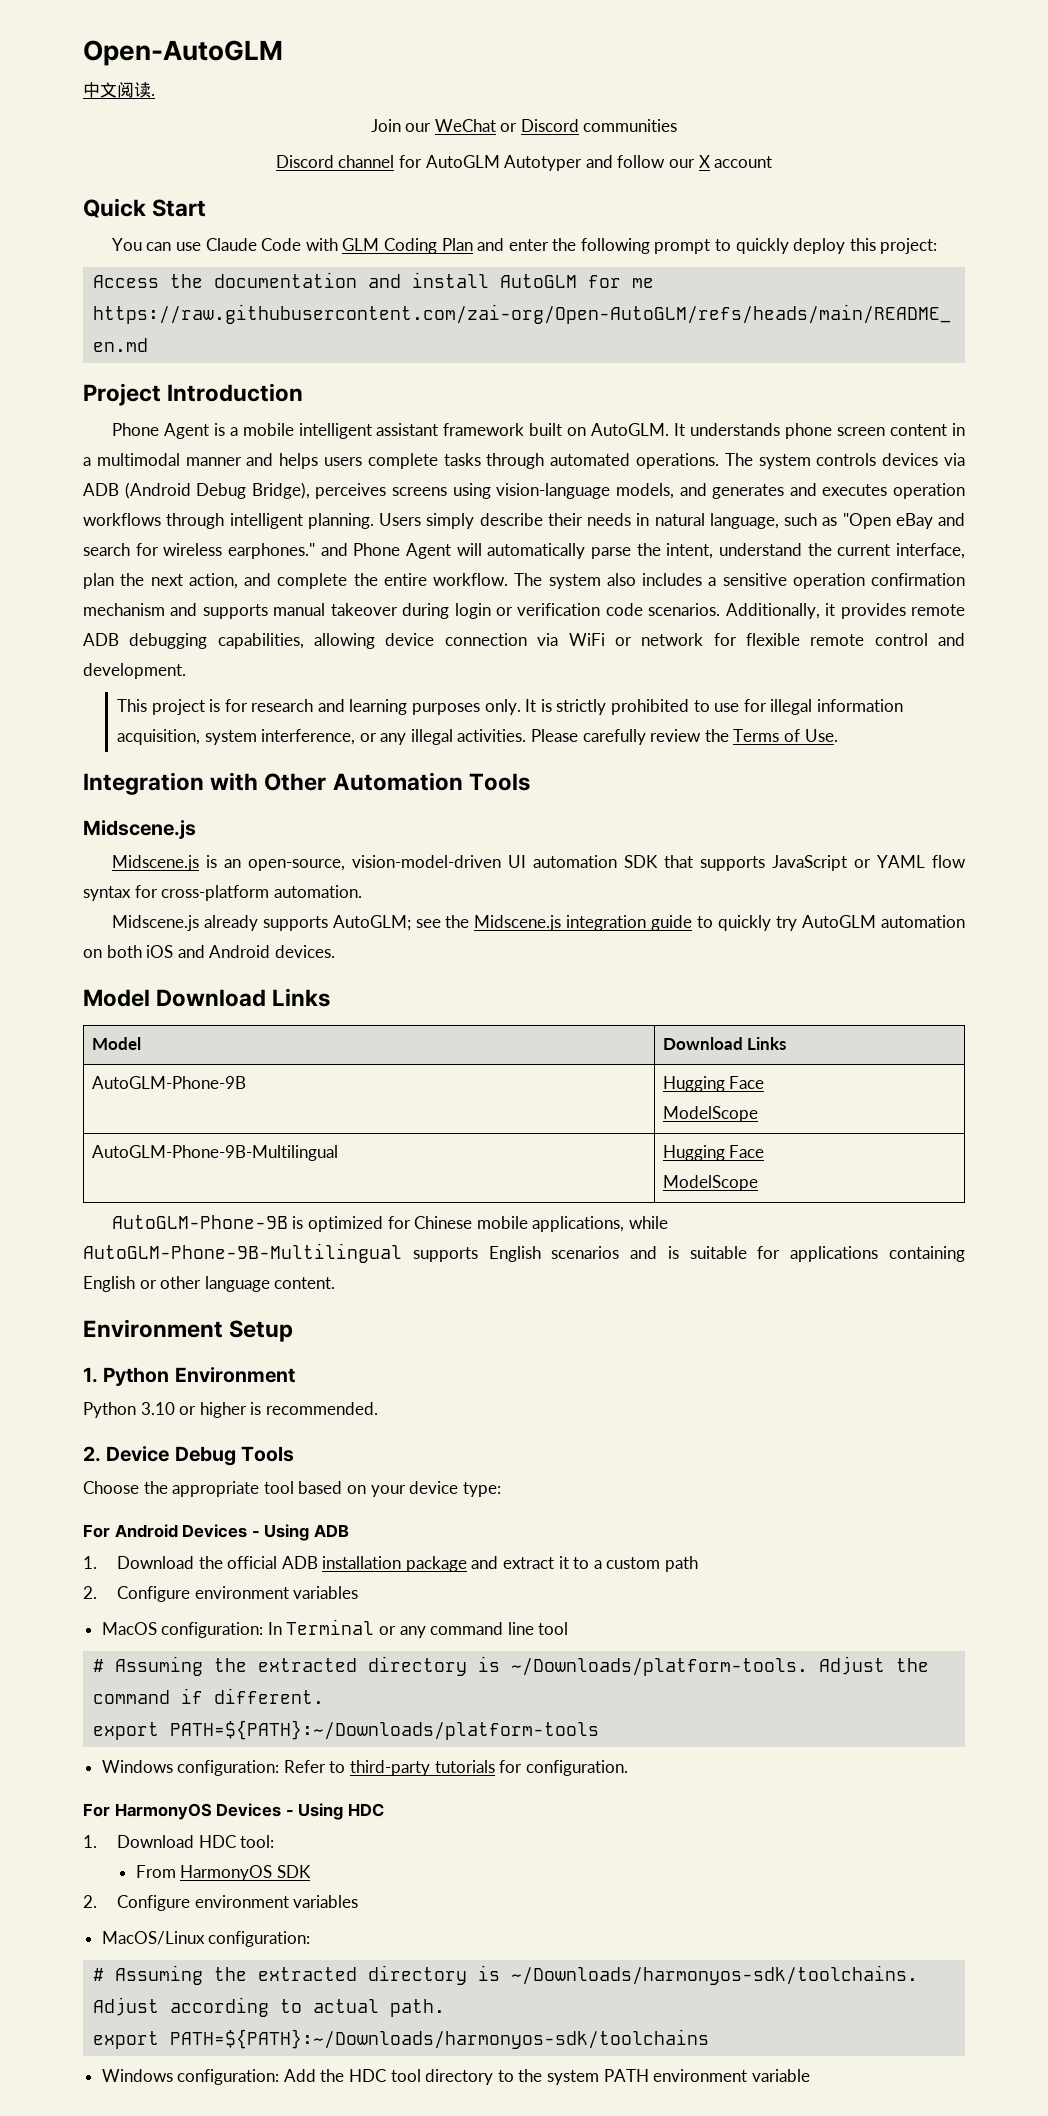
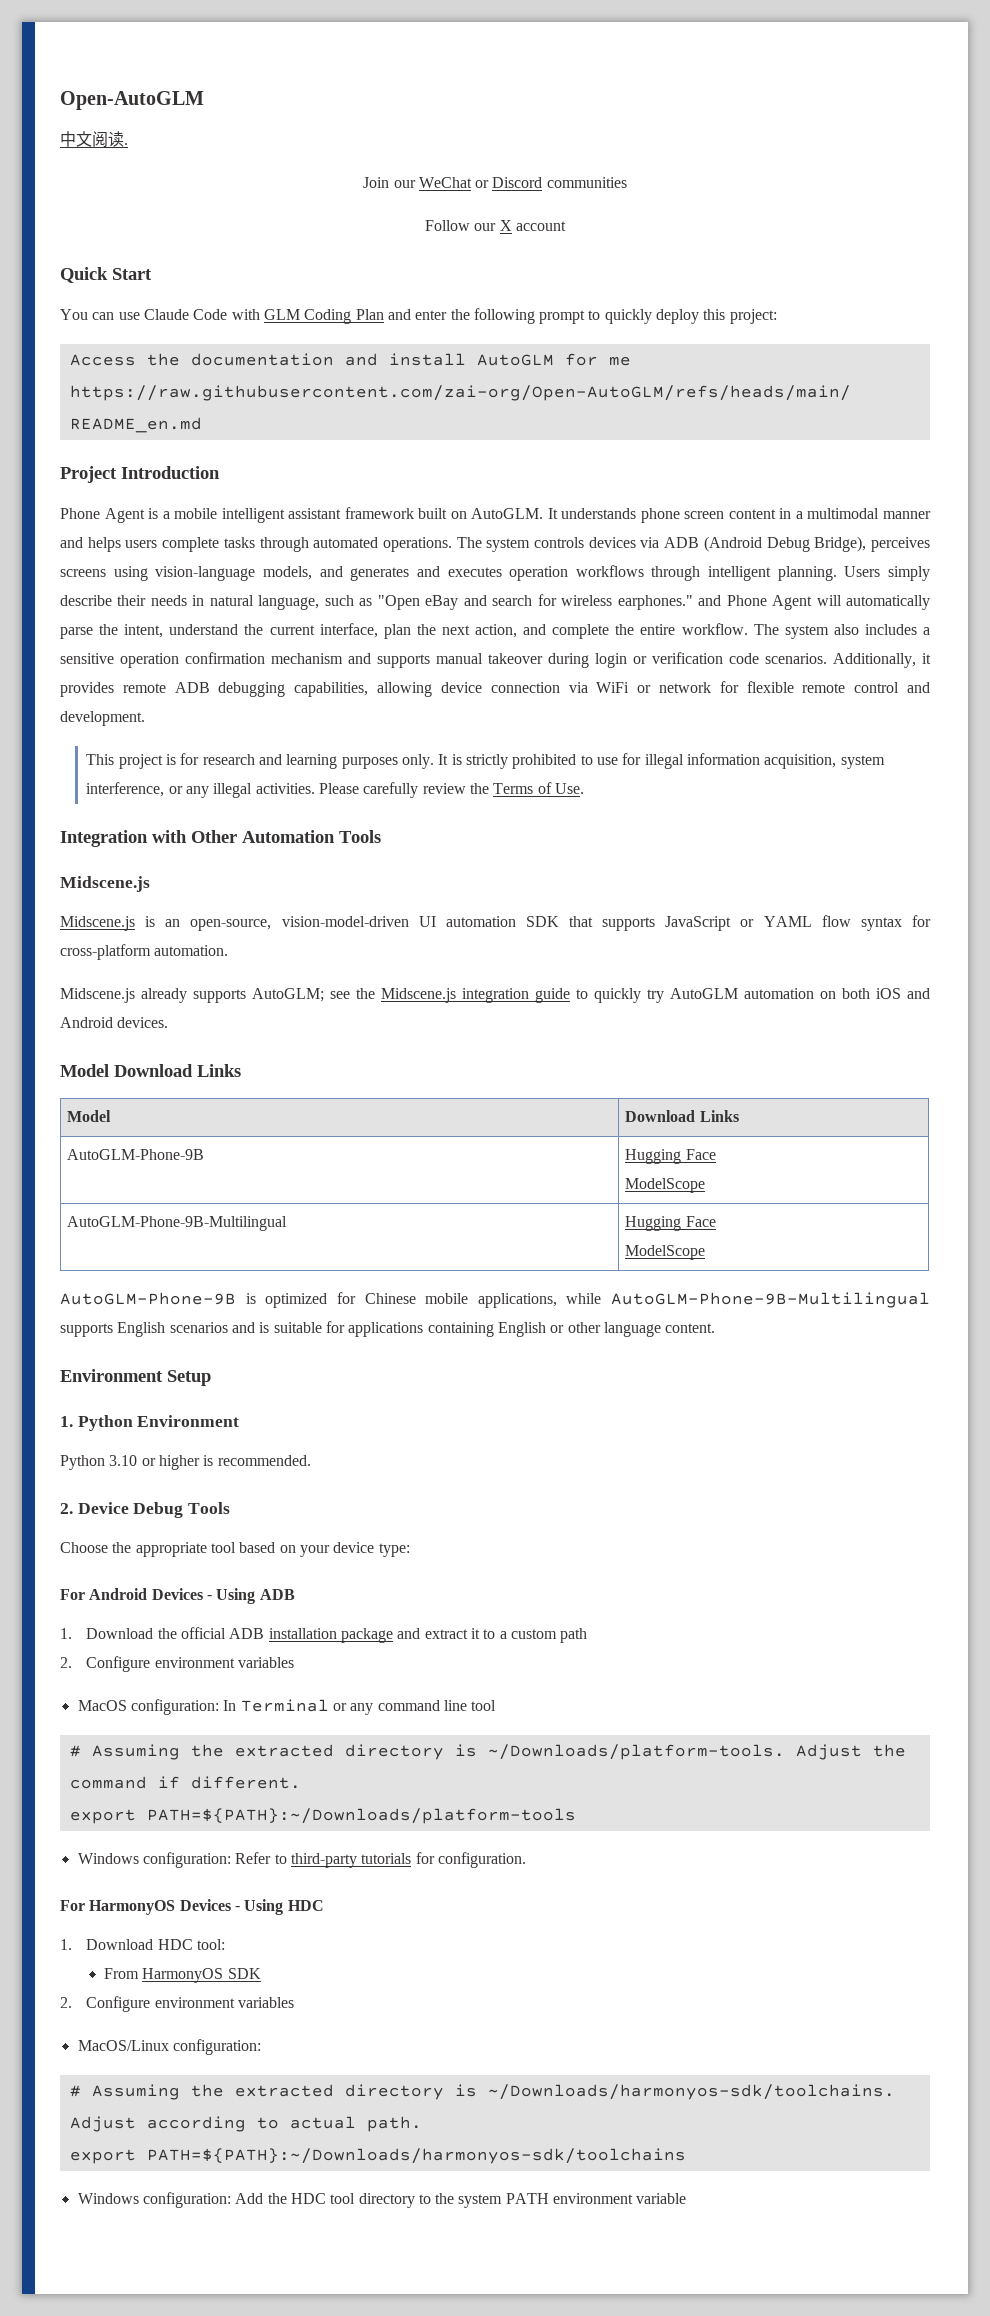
- Discord channel for AutoGLM Autotyper and follow our X account
+ Follow our X account

